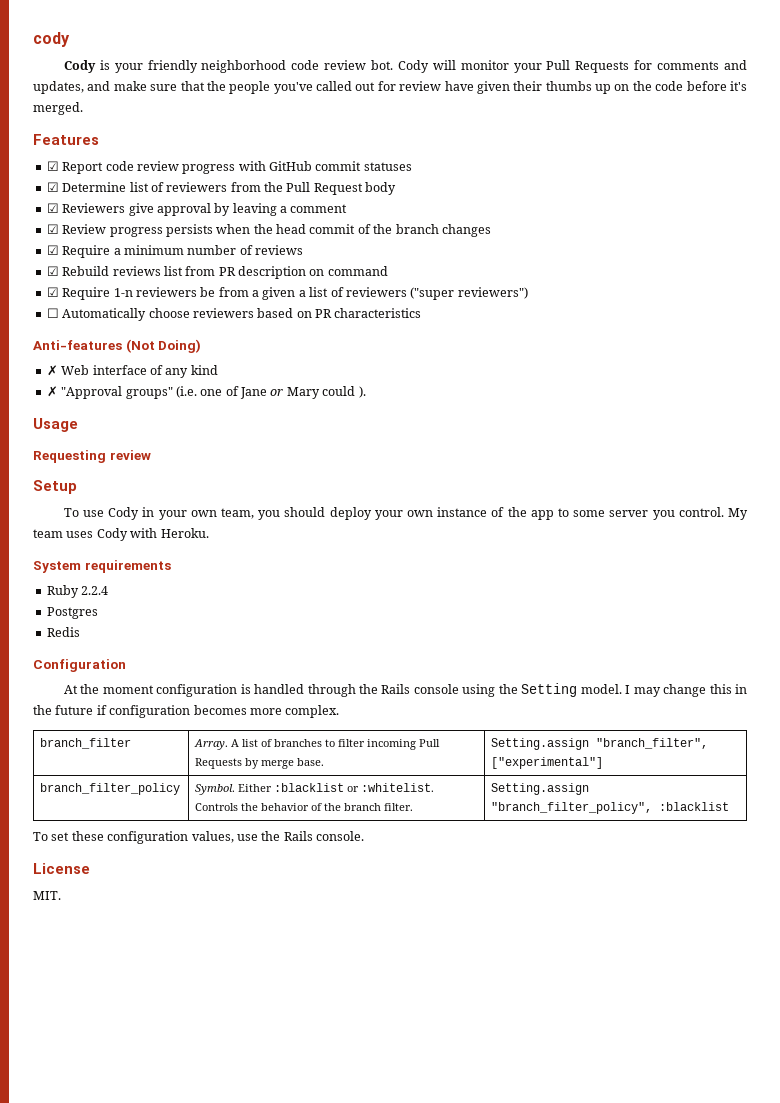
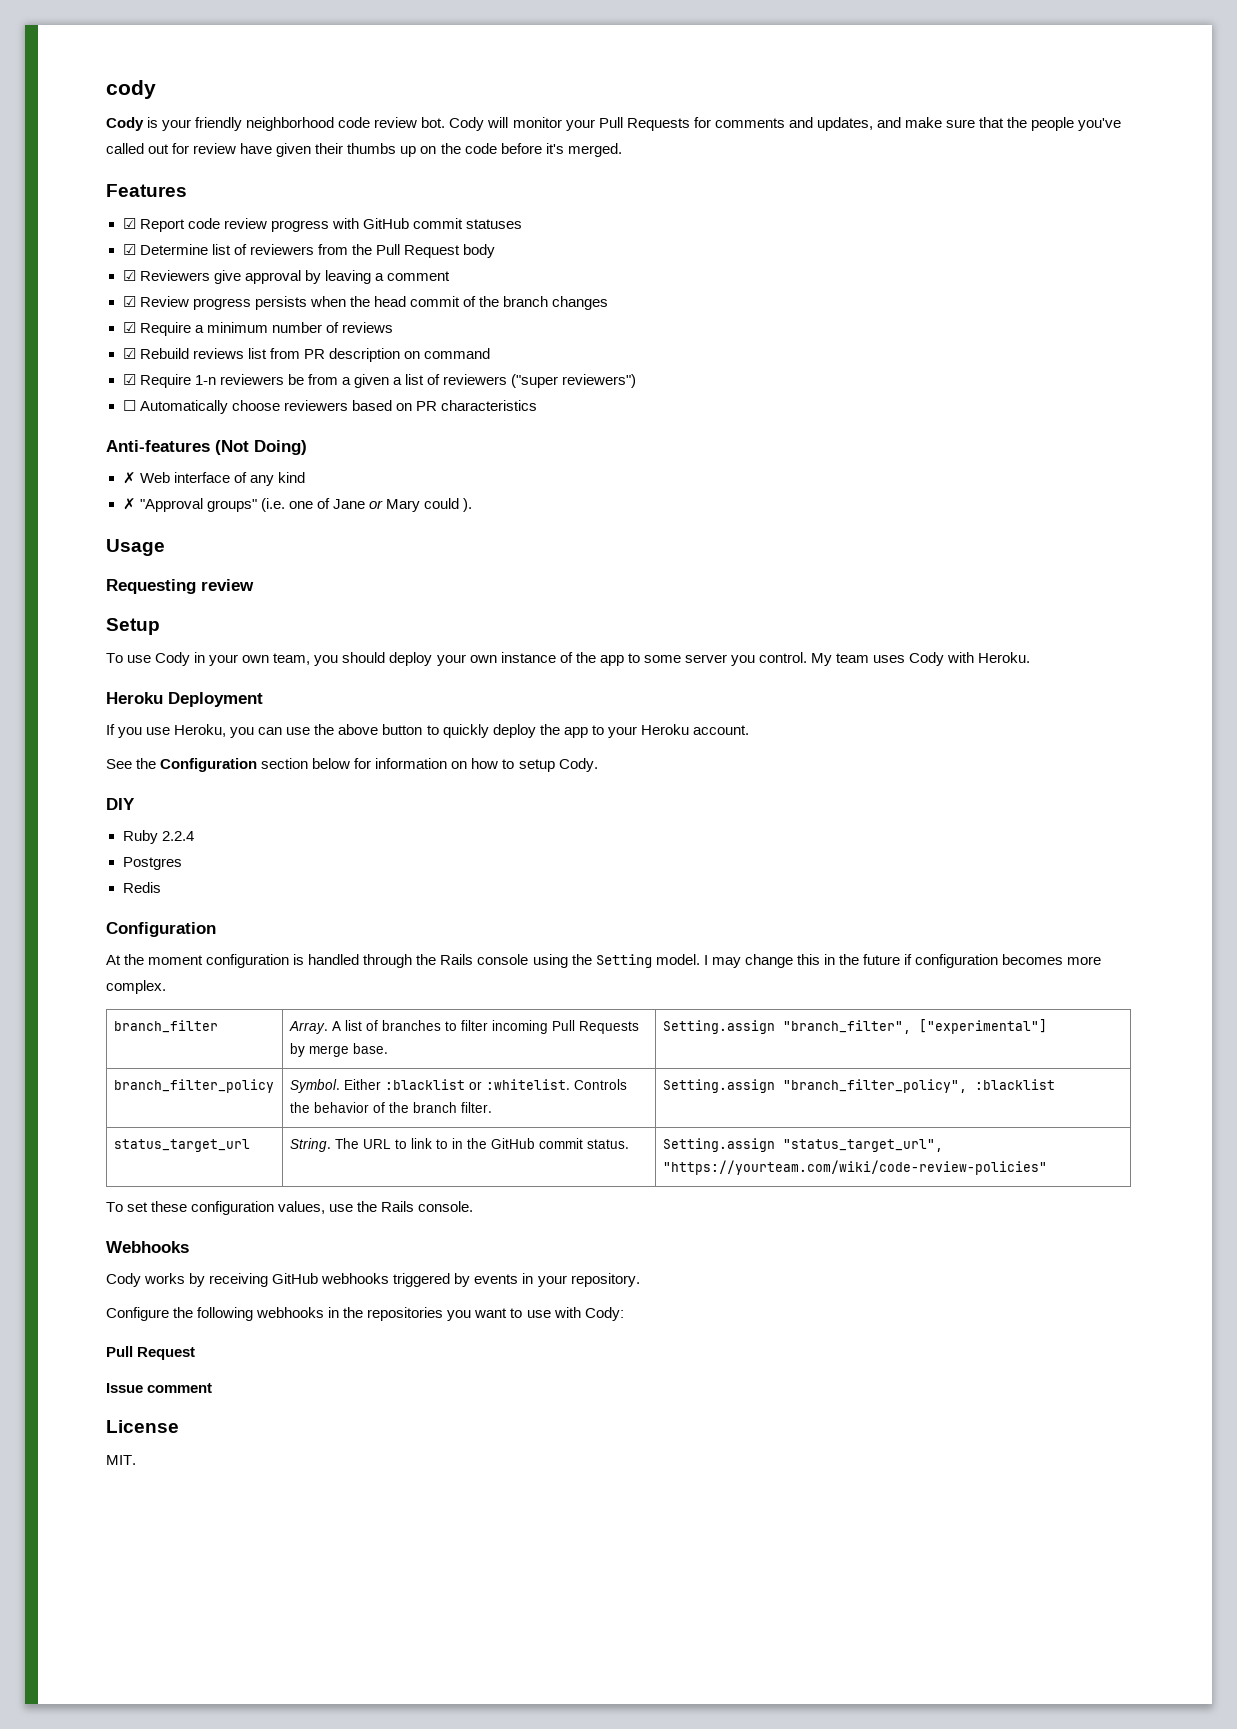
- System requirements
+ Heroku Deployment
+ If you use Heroku, you can use the above button to quickly deploy the app to your Heroku account.
+ See the Configuration section below for information on how to setup Cody.
+ DIY
+ status_target_url | String. The URL to link to in the GitHub commit status. | Setting.assign "status_target_url", "https://yourteam.com/wiki/code-review-policies"
+ Webhooks
+ Cody works by receiving GitHub webhooks triggered by events in your repository.
+ Configure the following webhooks in the repositories you want to use with Cody:
+ Pull Request
+ Issue comment

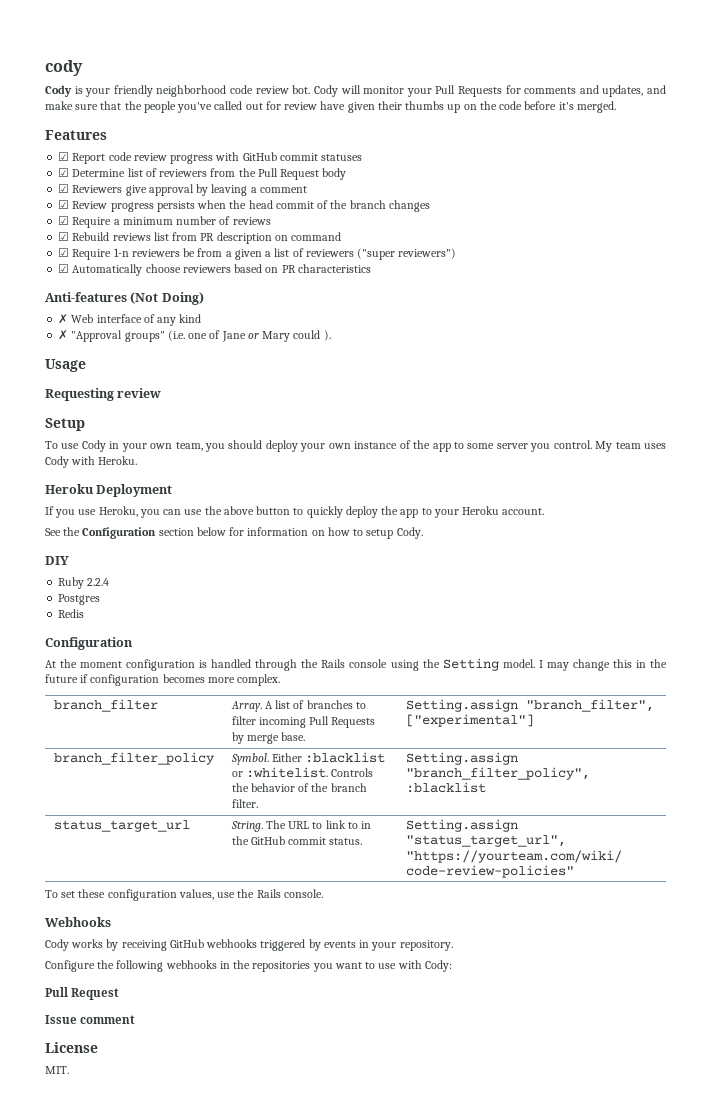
- ☐ Automatically choose reviewers based on PR characteristics
+ ☑ Automatically choose reviewers based on PR characteristics

